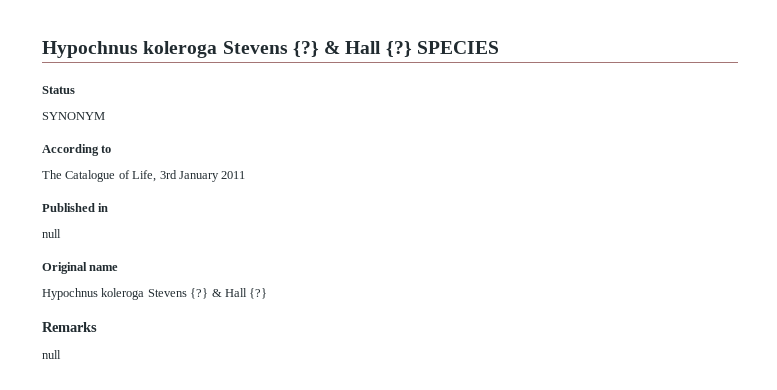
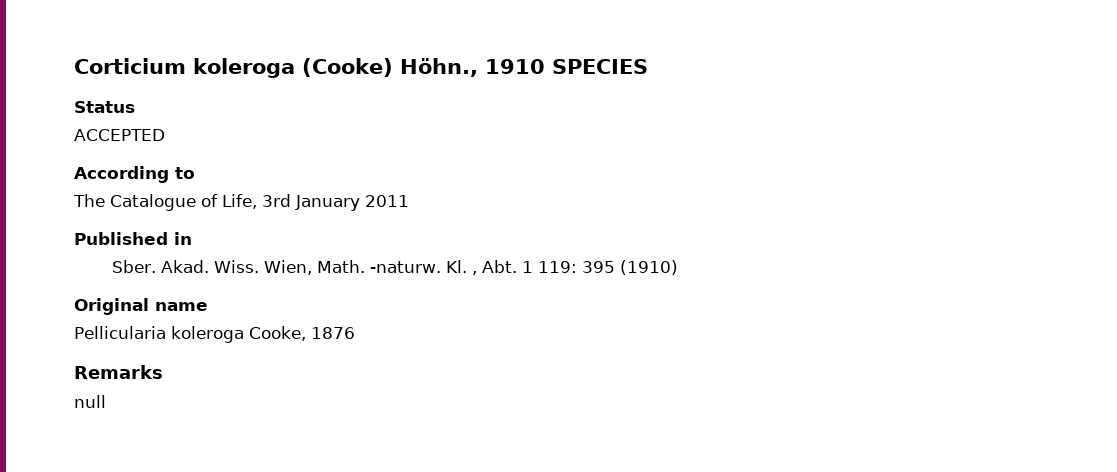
- Hypochnus koleroga Stevens {?} & Hall {?} SPECIES
+ Corticium koleroga (Cooke) Höhn., 1910 SPECIES
- SYNONYM
+ ACCEPTED
  Published in
- null
+ Sber. Akad. Wiss. Wien, Math. -naturw. Kl. , Abt. 1 119: 395 (1910)
  Original name
- Hypochnus koleroga Stevens {?} & Hall {?}
+ Pellicularia koleroga Cooke, 1876

